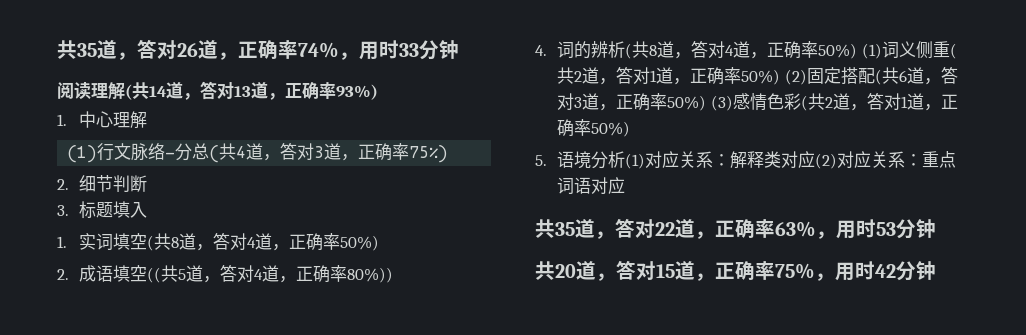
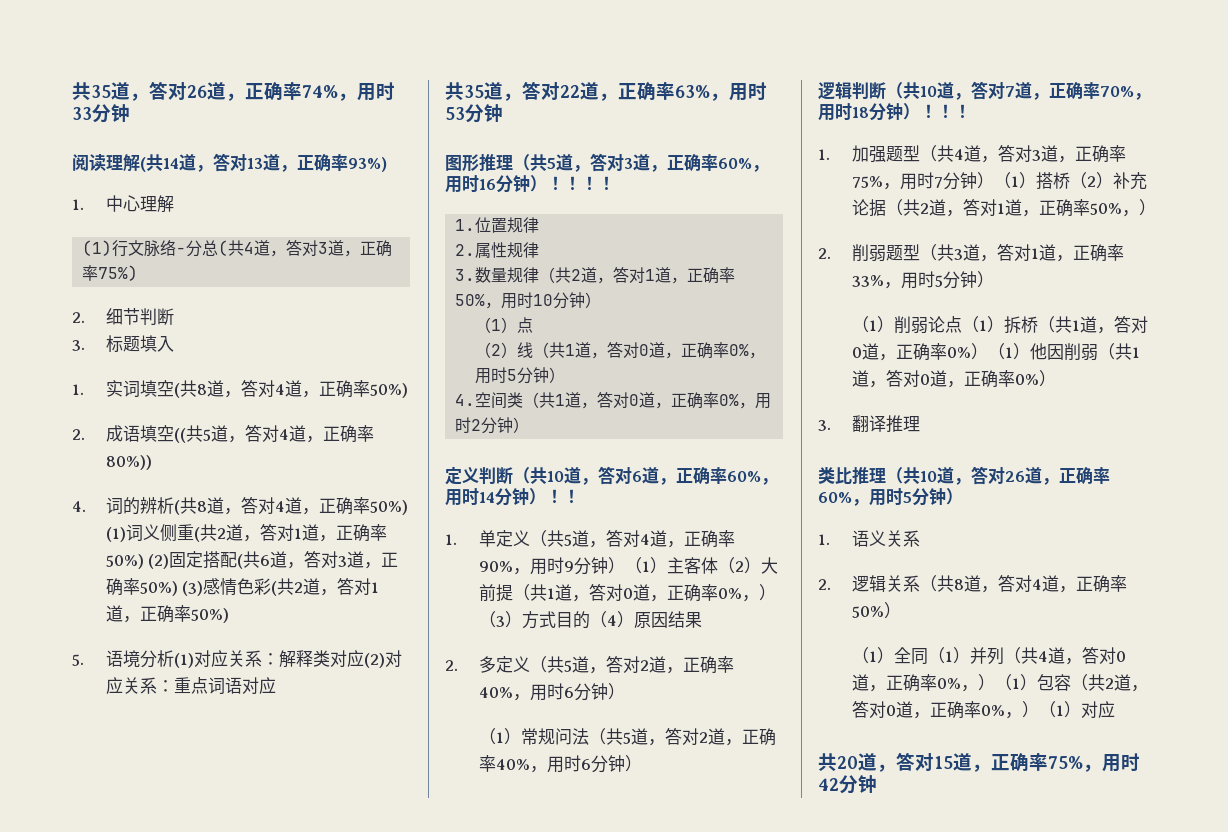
+ 图形推理（共5道，答对3道，正确率60%，用时16分钟）！！！！
+ 1.位置规律
+ 2.属性规律
+ 3.数量规律（共2道，答对1道，正确率50%，用时10分钟）
+ （1）点
+ （2）线（共1道，答对0道，正确率0%，用时5分钟）
+ 4.空间类（共1道，答对0道，正确率0%，用时2分钟）
+ 定义判断（共10道，答对6道，正确率60%，用时14分钟）！！
+ 1.单定义（共5道，答对4道，正确率90%，用时9分钟）（1）主客体（2）大前提（共1道，答对0道，正确率0%，）（3）方式目的（4）原因结果
+ 2.多定义（共5道，答对2道，正确率40%，用时6分钟）
+ （1）常规问法（共5道，答对2道，正确率40%，用时6分钟）
+ 逻辑判断（共10道，答对7道，正确率70%，用时18分钟）！！！
+ 1.加强题型（共4道，答对3道，正确率75%，用时7分钟）（1）搭桥（2）补充论据（共2道，答对1道，正确率50%，）
+ 2.削弱题型（共3道，答对1道，正确率33%，用时5分钟）
+ （1）削弱论点（1）拆桥（共1道，答对0道，正确率0%）（1）他因削弱（共1道，答对0道，正确率0%）
+ 3.翻译推理
+ 类比推理（共10道，答对26道，正确率60%，用时5分钟）
+ 1.语义关系
+ 2.逻辑关系（共8道，答对4道，正确率50%）
+ （1）全同（1）并列（共4道，答对0道，正确率0%，）（1）包容（共2道，答对0道，正确率0%，）（1）对应

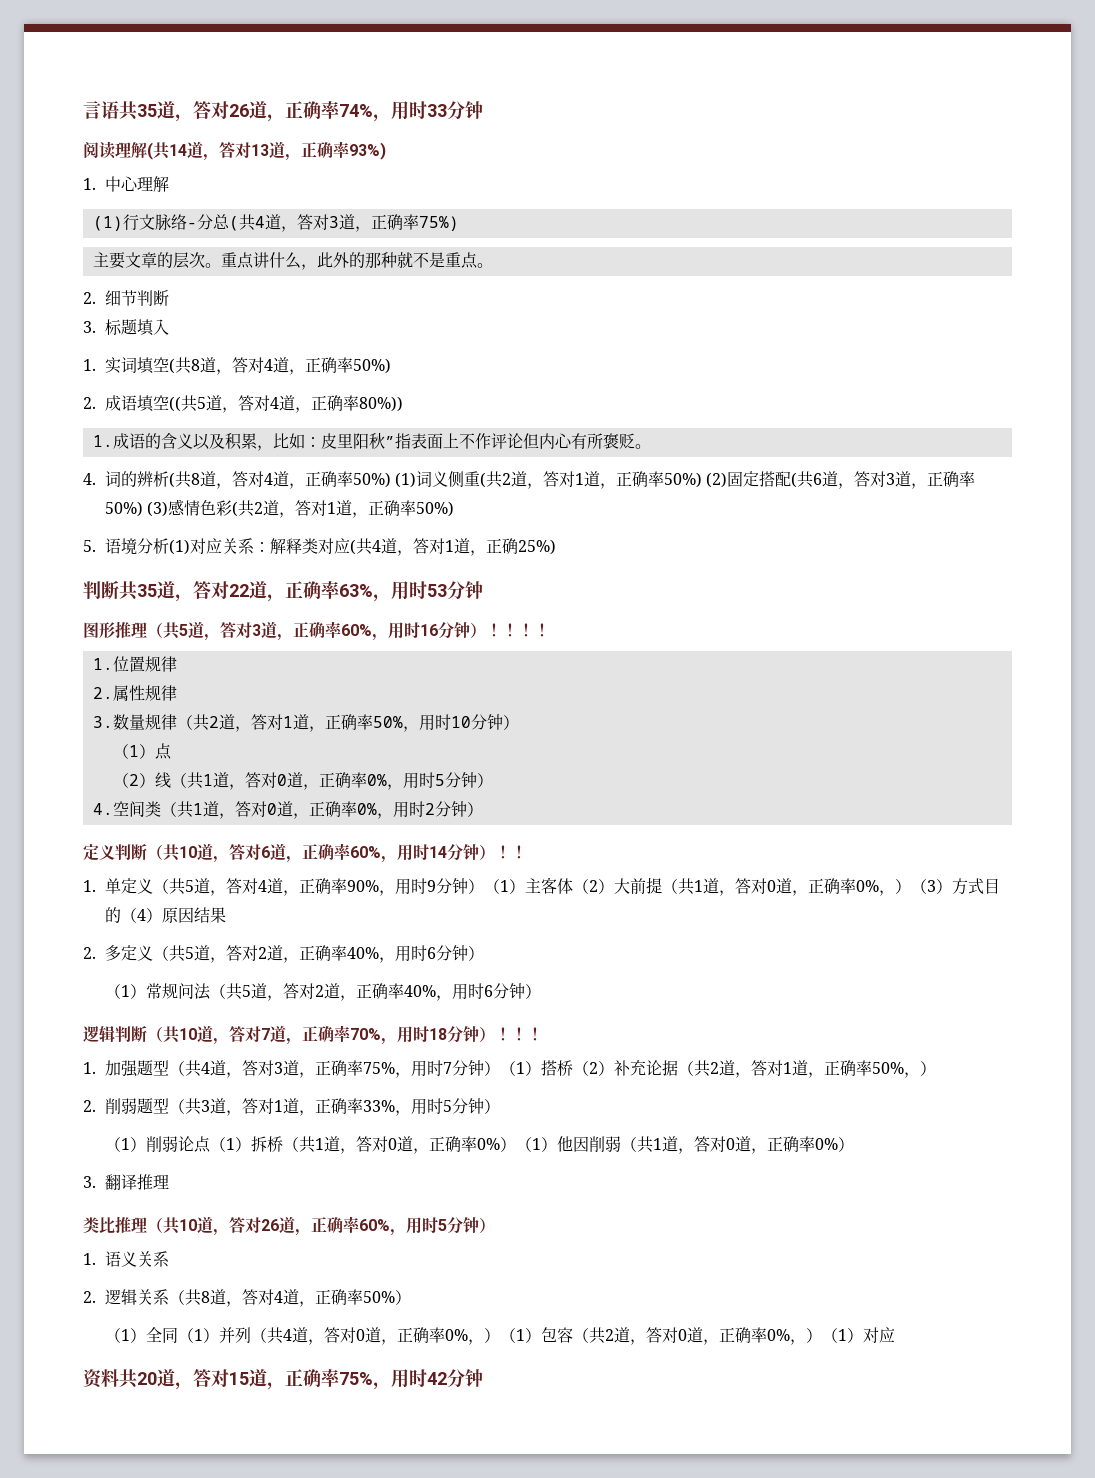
- 共35道，答对26道，正确率74%，用时33分钟
+ 言语共35道，答对26道，正确率74%，用时33分钟
+ 主要文章的层次。重点讲什么，此外的那种就不是重点。
+ 1.成语的含义以及积累，比如：皮里阳秋”指表面上不作评论但内心有所褒贬。
- 5.语境分析(1)对应关系：解释类对应(2)对应关系：重点词语对应
- 共35道，答对22道，正确率63%，用时53分钟
+ 5.语境分析(1)对应关系：解释类对应(共4道，答对1道，正确25%)
+ 判断共35道，答对22道，正确率63%，用时53分钟
- 共20道，答对15道，正确率75%，用时42分钟
+ 资料共20道，答对15道，正确率75%，用时42分钟

